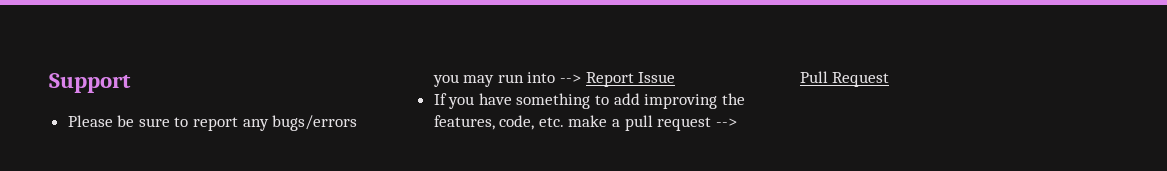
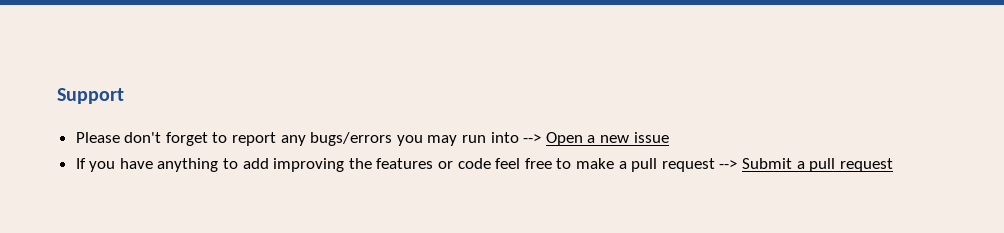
- Please be sure to report any bugs/errors you may run into --> Report Issue
+ Please don't forget to report any bugs/errors you may run into --> Open a new issue
- If you have something to add improving the features, code, etc. make a pull request --> Pull Request
+ If you have anything to add improving the features or code feel free to make a pull request --> Submit a pull request

